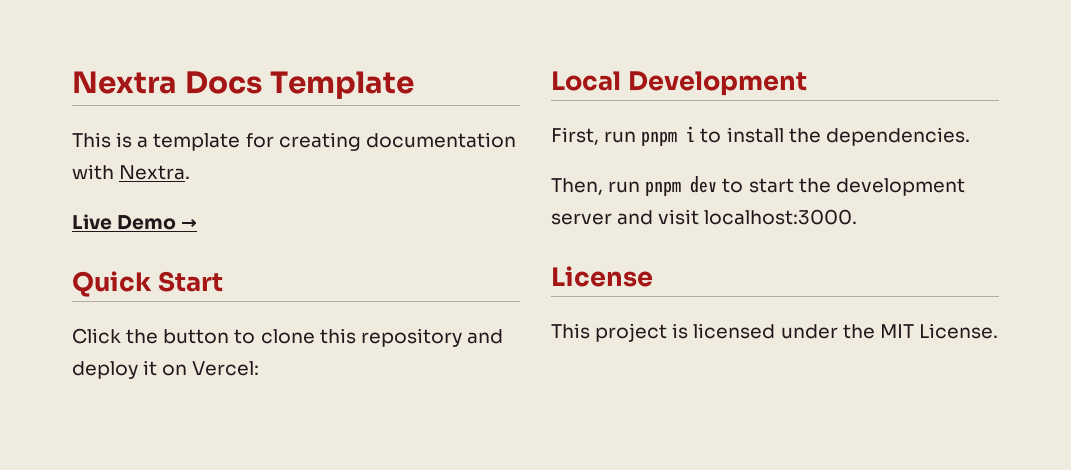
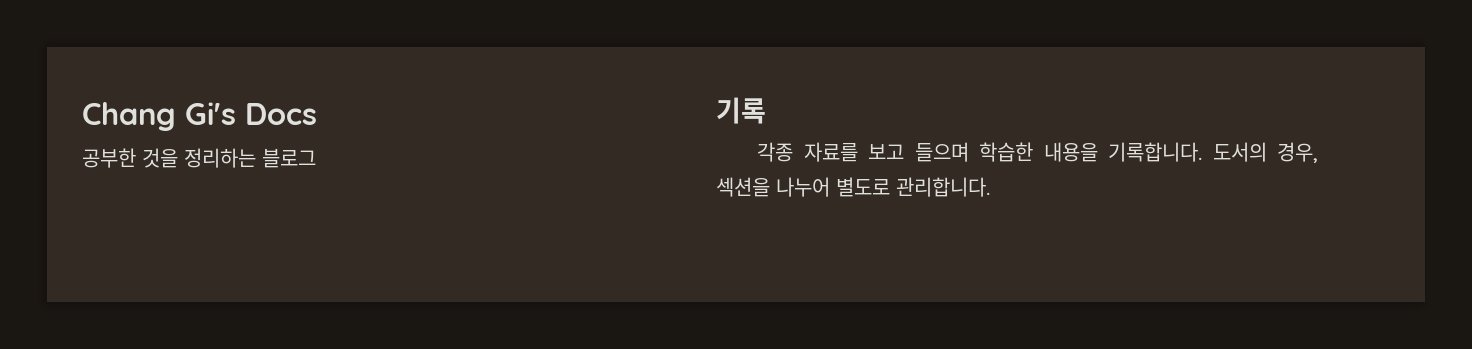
- Nextra Docs Template
- This is a template for creating documentation with Nextra.
- Live Demo →
- Quick Start
- Click the button to clone this repository and deploy it on Vercel:
- Local Development
- First, run pnpm i to install the dependencies.
- Then, run pnpm dev to start the development server and visit localhost:3000.
- License
- This project is licensed under the MIT License.
+ Chang Gi's Docs
+ 공부한 것을 정리하는 블로그
+ 기록
+ 각종 자료를 보고 들으며 학습한 내용을 기록합니다. 도서의 경우, 섹션을 나누어 별도로 관리합니다.

